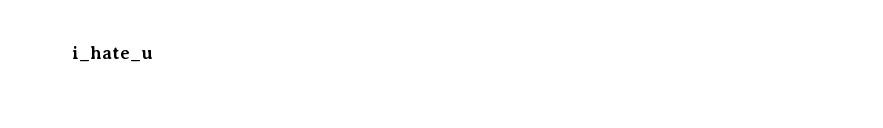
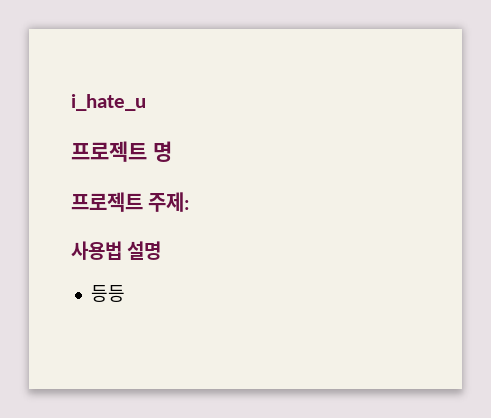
+ 프로젝트 명
+ 프로젝트 주제:
+ 사용법 설명
+ 등등

